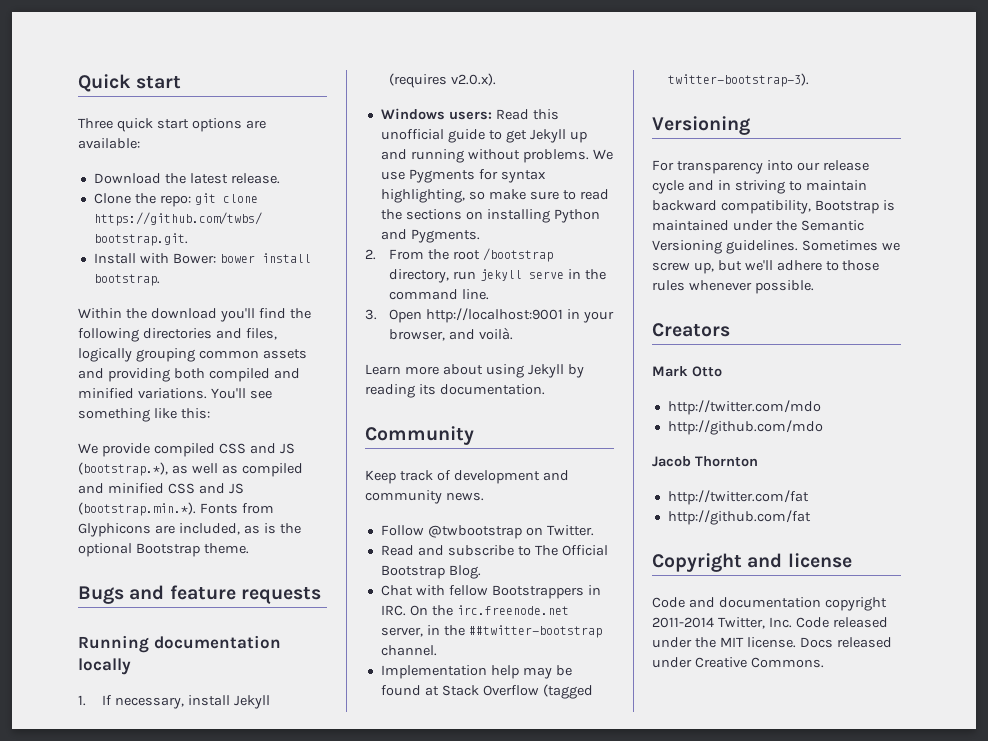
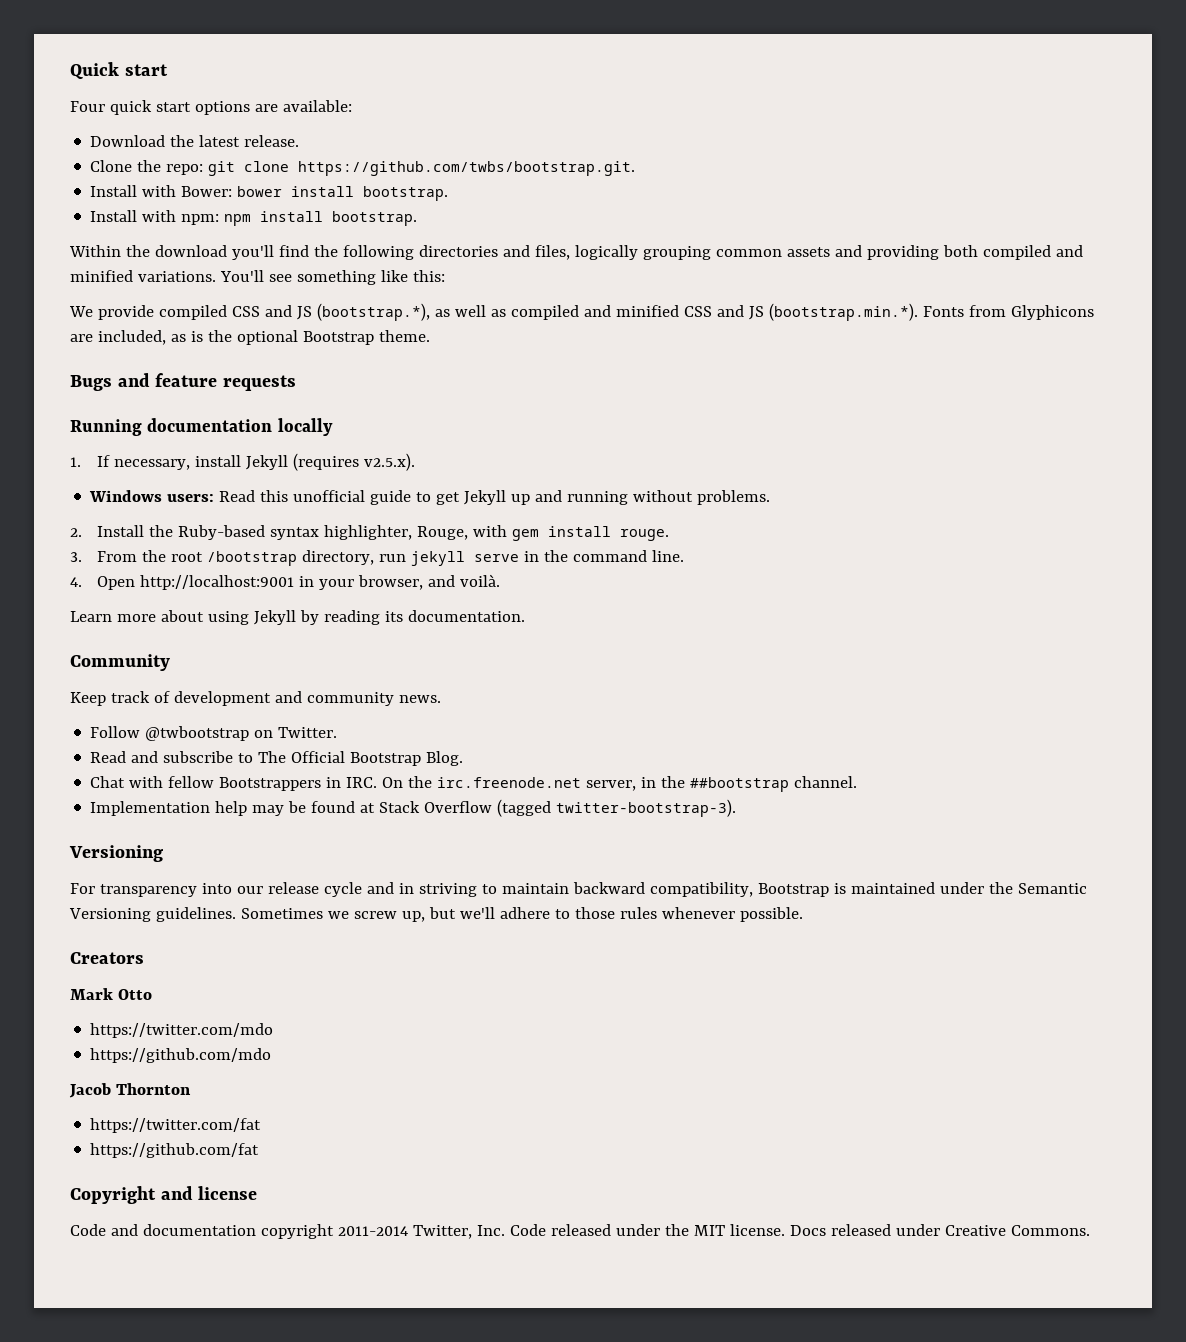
- Three quick start options are available:
+ Four quick start options are available:
+ Install with npm: npm install bootstrap.
- 1. If necessary, install Jekyll (requires v2.0.x).
+ 1. If necessary, install Jekyll (requires v2.5.x).
- Windows users: Read this unofficial guide to get Jekyll up and running without problems. We use Pygments for syntax highlighting, so make sure to read the sections on installing Python and Pygments.
- 2. From the root /bootstrap directory, run jekyll serve in the command line.
+ Windows users: Read this unofficial guide to get Jekyll up and running without problems.
+ 2. Install the Ruby-based syntax highlighter, Rouge, with gem install rouge.
+ 3. From the root /bootstrap directory, run jekyll serve in the command line.
- 3. Open http://localhost:9001 in your browser, and voilà.
+ 4. Open http://localhost:9001 in your browser, and voilà.
- Chat with fellow Bootstrappers in IRC. On the irc.freenode.net server, in the ##twitter-bootstrap channel.
+ Chat with fellow Bootstrappers in IRC. On the irc.freenode.net server, in the ##bootstrap channel.
- http://twitter.com/mdo
- http://github.com/mdo
+ https://twitter.com/mdo
+ https://github.com/mdo
- http://twitter.com/fat
- http://github.com/fat
+ https://twitter.com/fat
+ https://github.com/fat

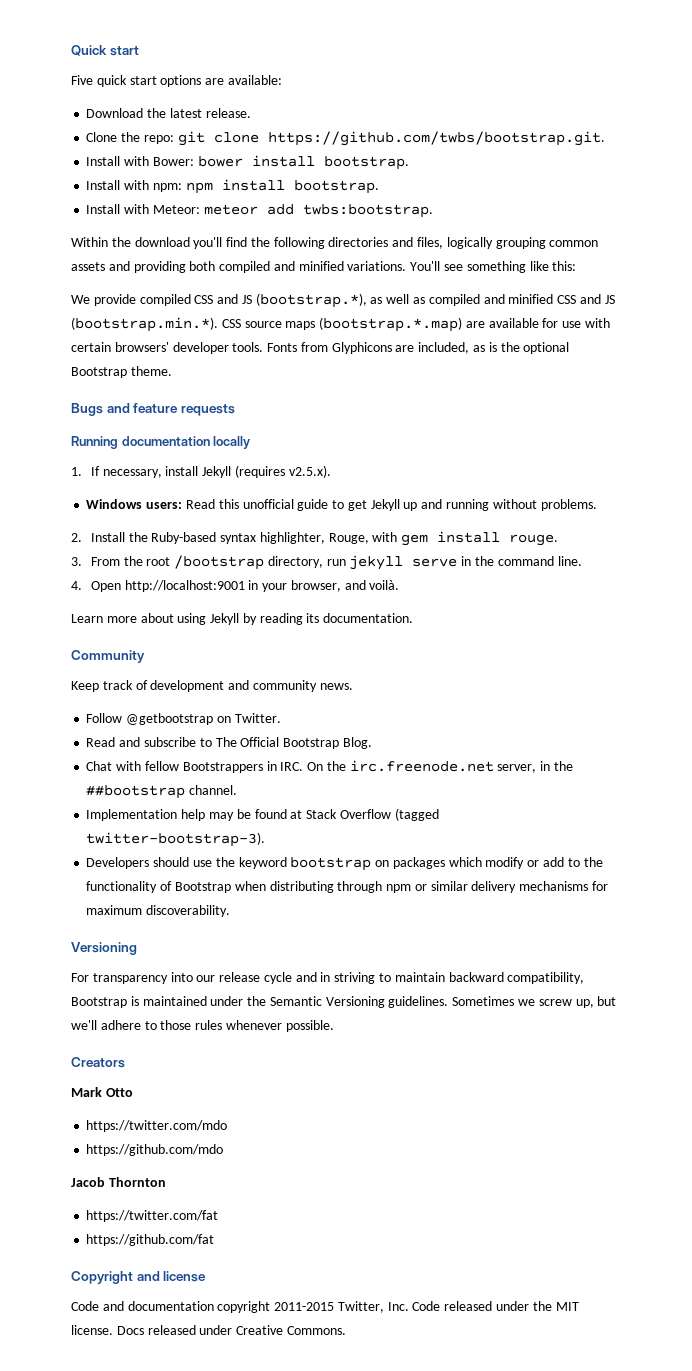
- Four quick start options are available:
+ Five quick start options are available:
+ Install with Meteor: meteor add twbs:bootstrap.
- We provide compiled CSS and JS (bootstrap.*), as well as compiled and minified CSS and JS (bootstrap.min.*). Fonts from Glyphicons are included, as is the optional Bootstrap theme.
+ We provide compiled CSS and JS (bootstrap.*), as well as compiled and minified CSS and JS (bootstrap.min.*). CSS source maps (bootstrap.*.map) are available for use with certain browsers' developer tools. Fonts from Glyphicons are included, as is the optional Bootstrap theme.
- Follow @twbootstrap on Twitter.
+ Follow @getbootstrap on Twitter.
+ Developers should use the keyword bootstrap on packages which modify or add to the functionality of Bootstrap when distributing through npm or similar delivery mechanisms for maximum discoverability.
- Code and documentation copyright 2011-2014 Twitter, Inc. Code released under the MIT license.
+ Code and documentation copyright 2011-2015 Twitter, Inc. Code released under the MIT license.

